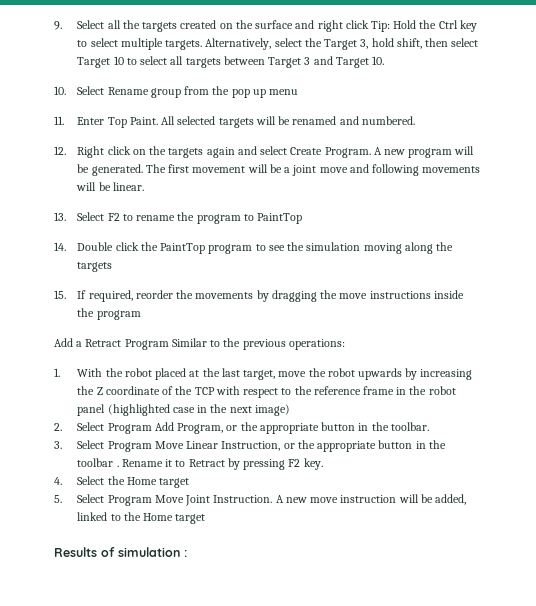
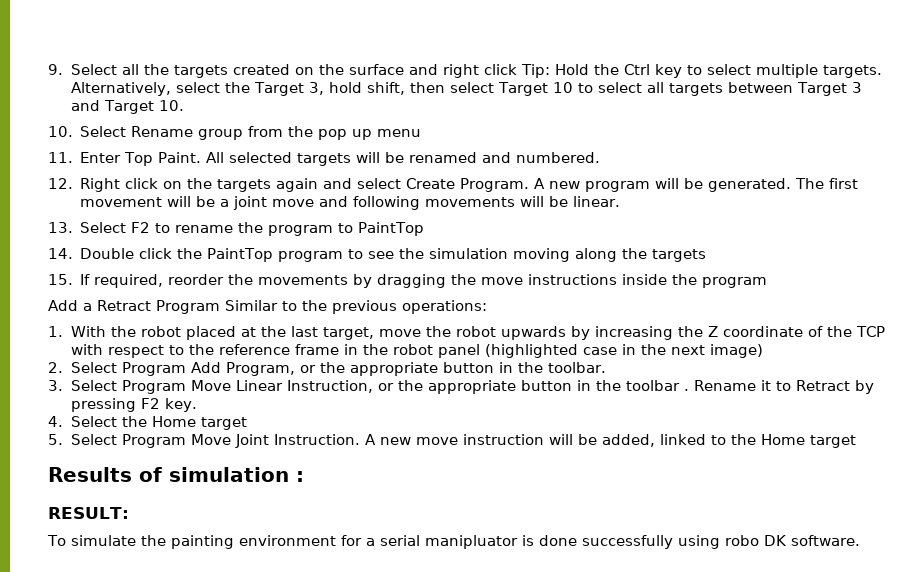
+ RESULT:
+ To simulate the painting environment for a serial manipluator is done successfully using robo DK software.

